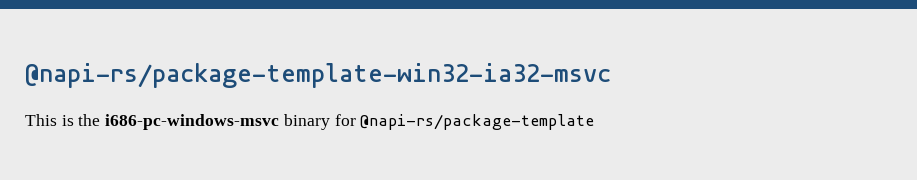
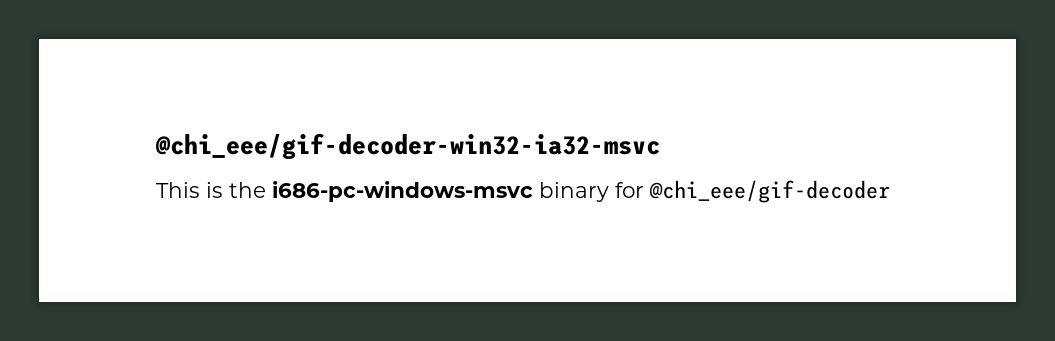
- @napi-rs/package-template-win32-ia32-msvc
+ @chi_eee/gif-decoder-win32-ia32-msvc
- This is the i686-pc-windows-msvc binary for @napi-rs/package-template
+ This is the i686-pc-windows-msvc binary for @chi_eee/gif-decoder

